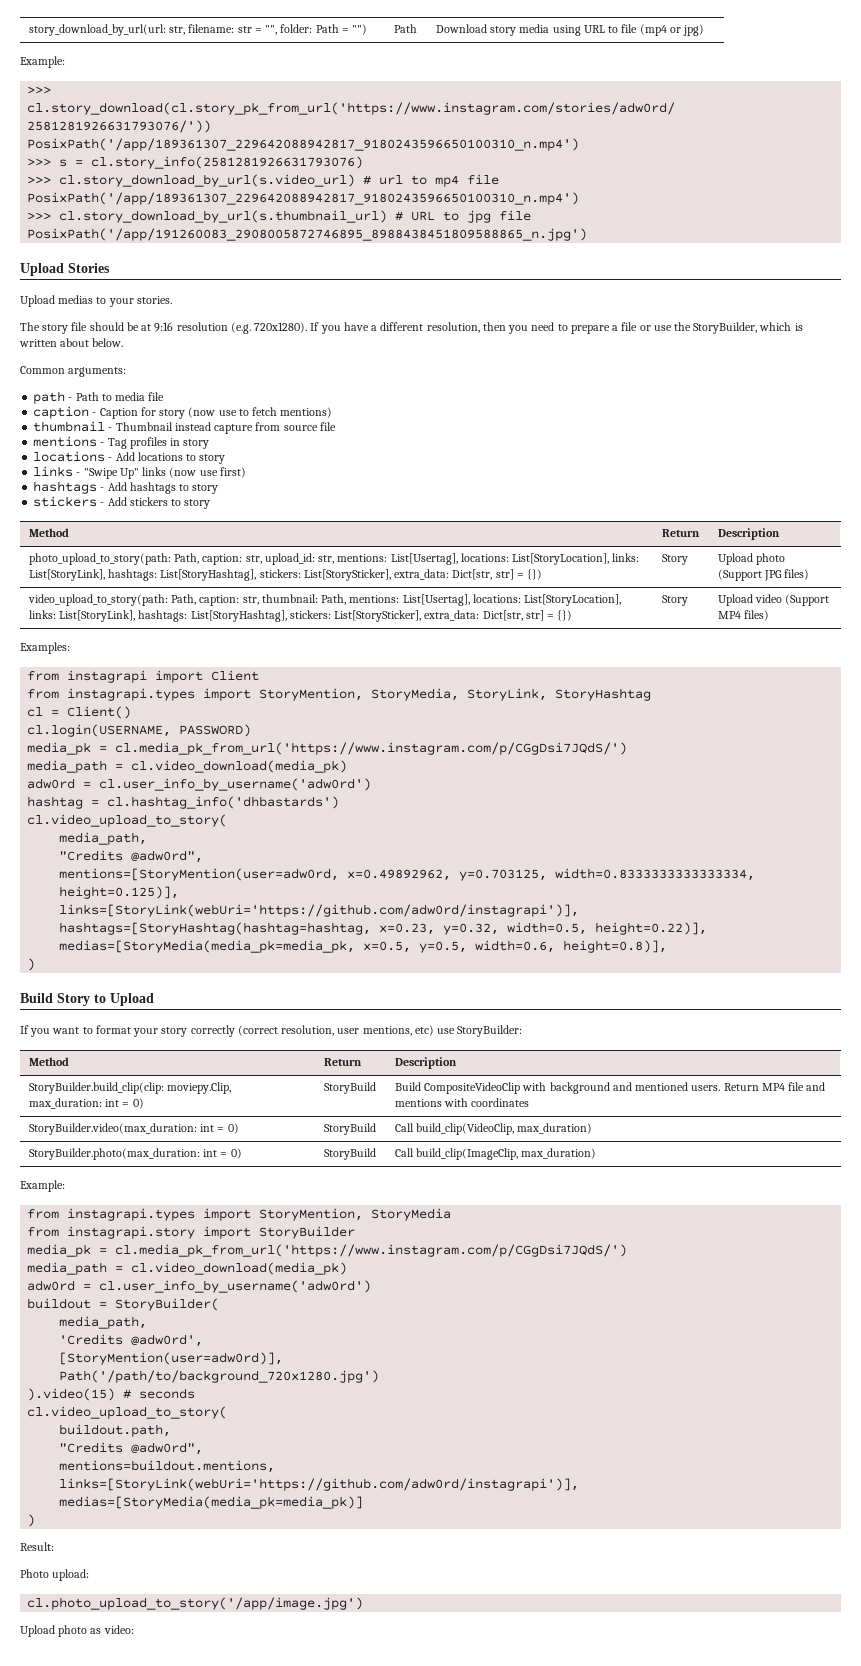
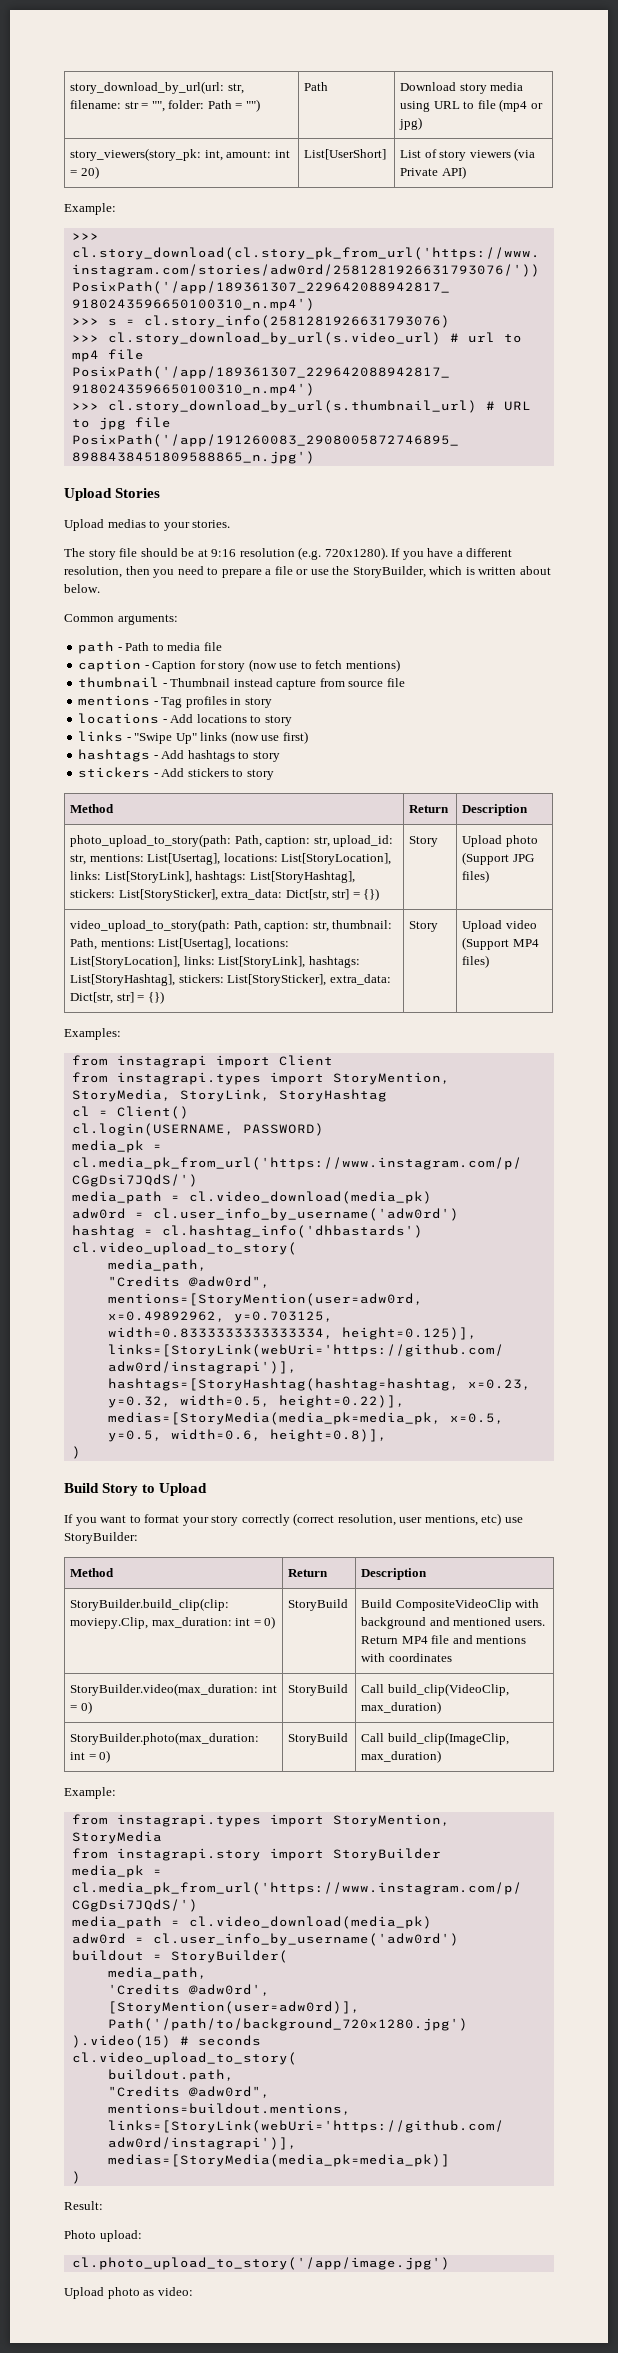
+ story_viewers(story_pk: int, amount: int = 20) | List[UserShort] | List of story viewers (via Private API)

